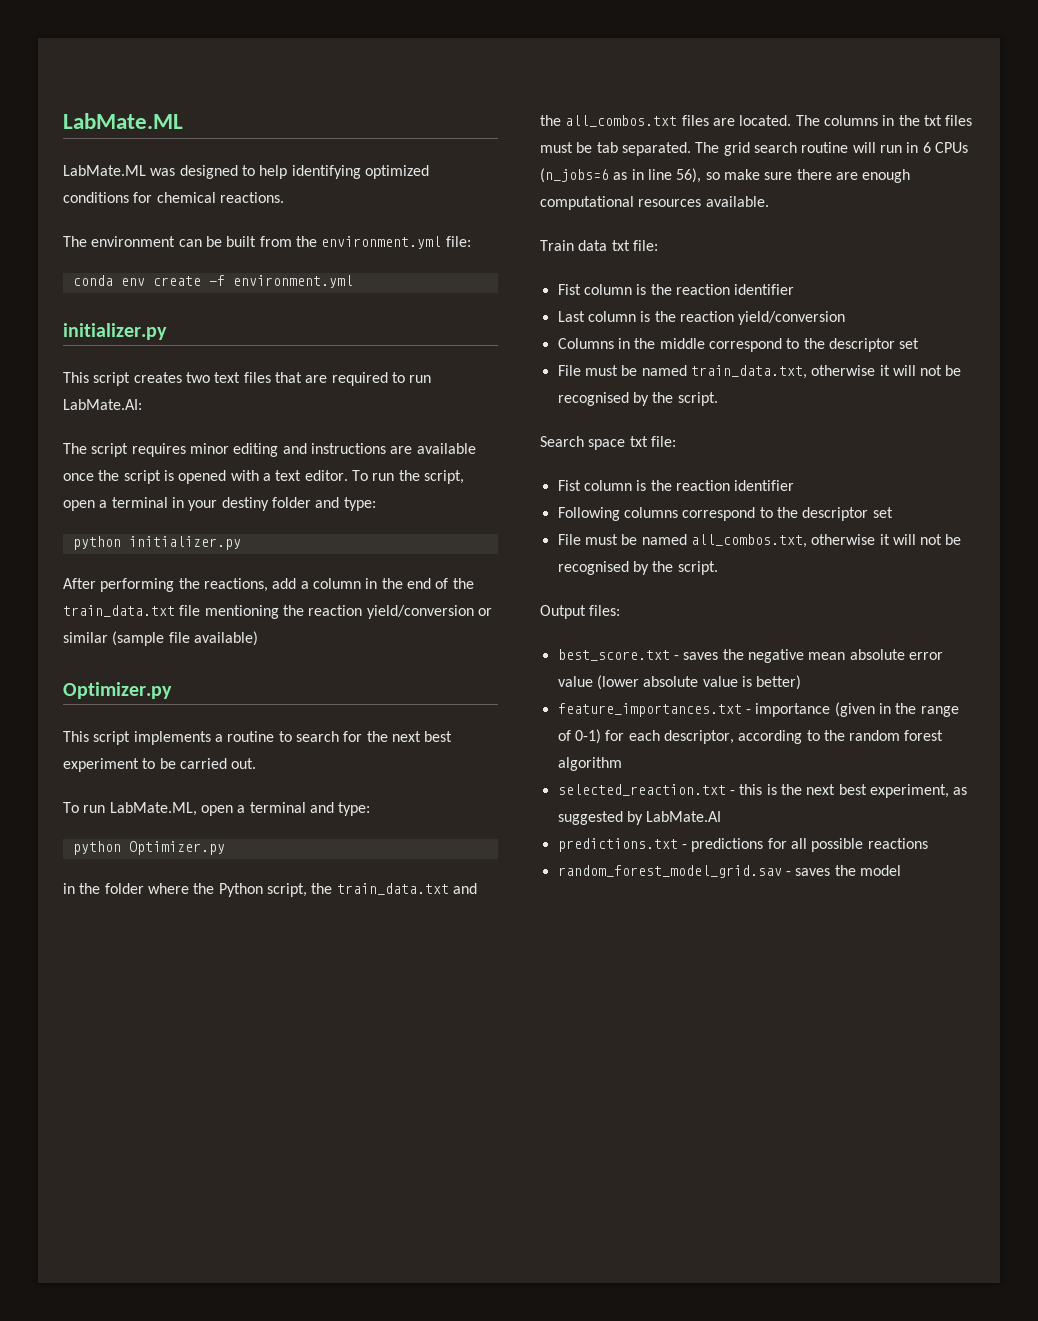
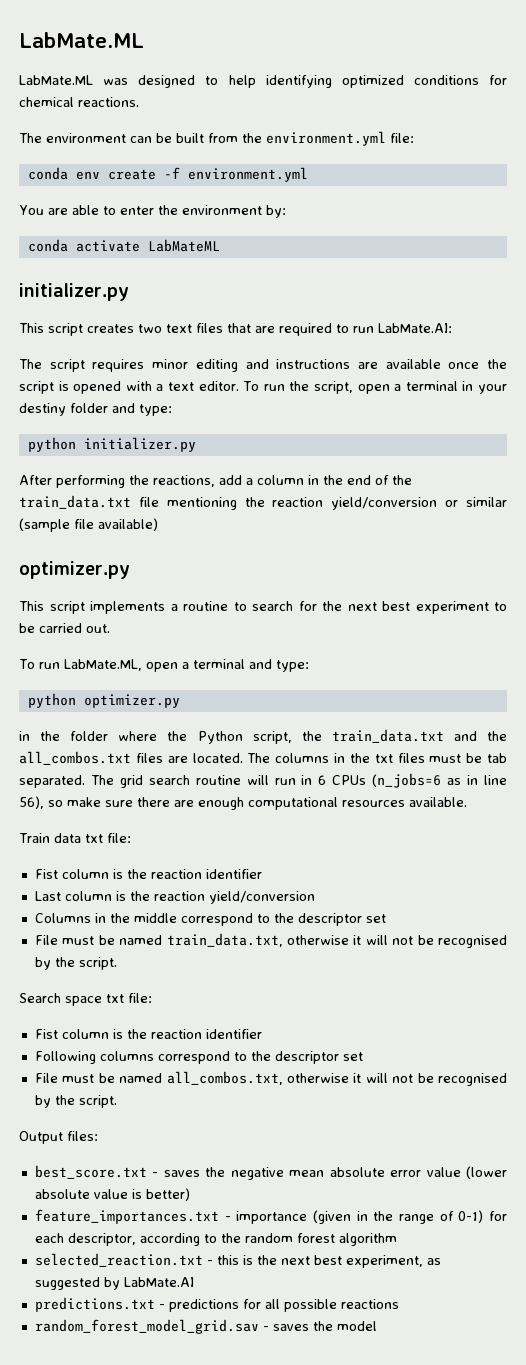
+ You are able to enter the environment by:
+ conda activate LabMateML
  After performing the reactions, add a column in the end of the train_data.txt file mentioning the reaction yield/conversion or similar (sample file available)
- Optimizer.py
+ optimizer.py
- python Optimizer.py
+ python optimizer.py

